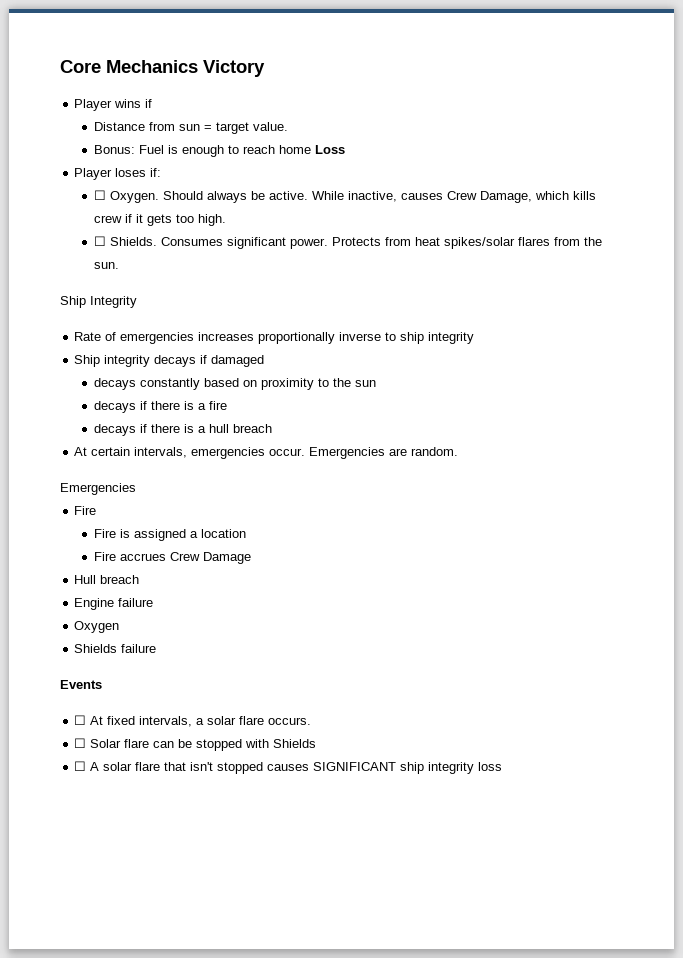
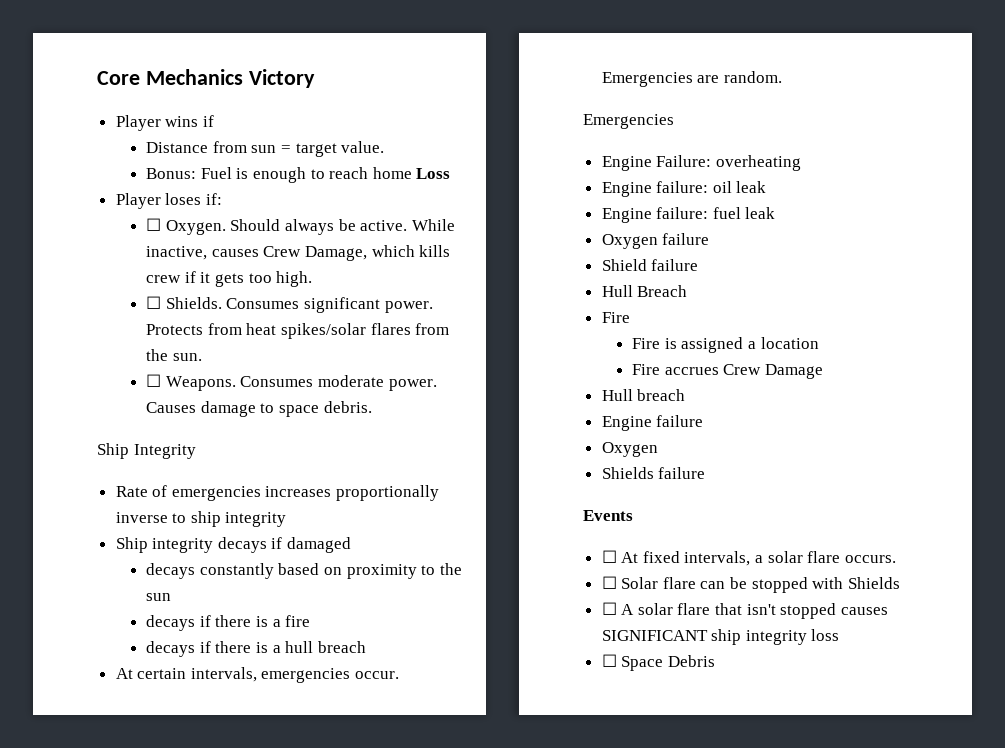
+ ☐ Weapons. Consumes moderate power. Causes damage to space debris.
+ Engine Failure: overheating
+ Engine failure: oil leak
+ Engine failure: fuel leak
+ Oxygen failure
+ Shield failure
+ Hull Breach
+ ☐ Space Debris

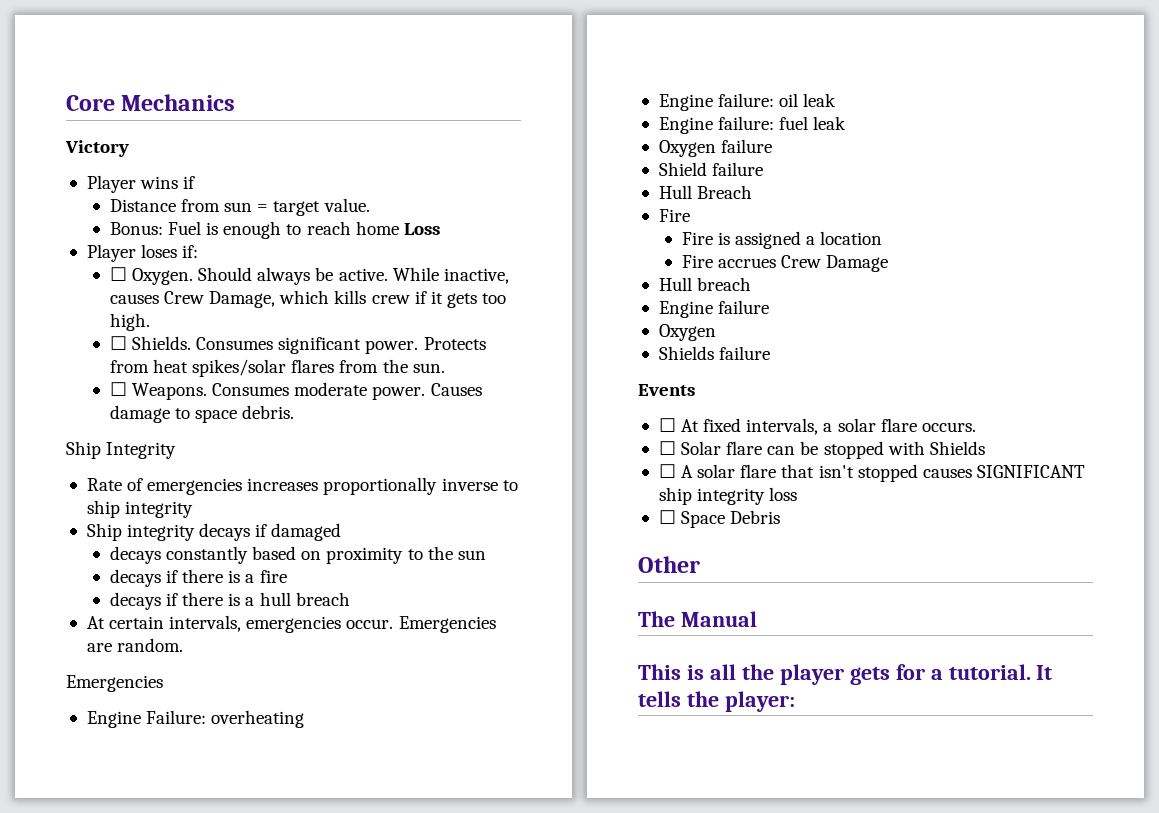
- Core Mechanics Victory
+ Core Mechanics
+ Victory
+ Other
+ The Manual
+ This is all the player gets for a tutorial. It tells the player:

